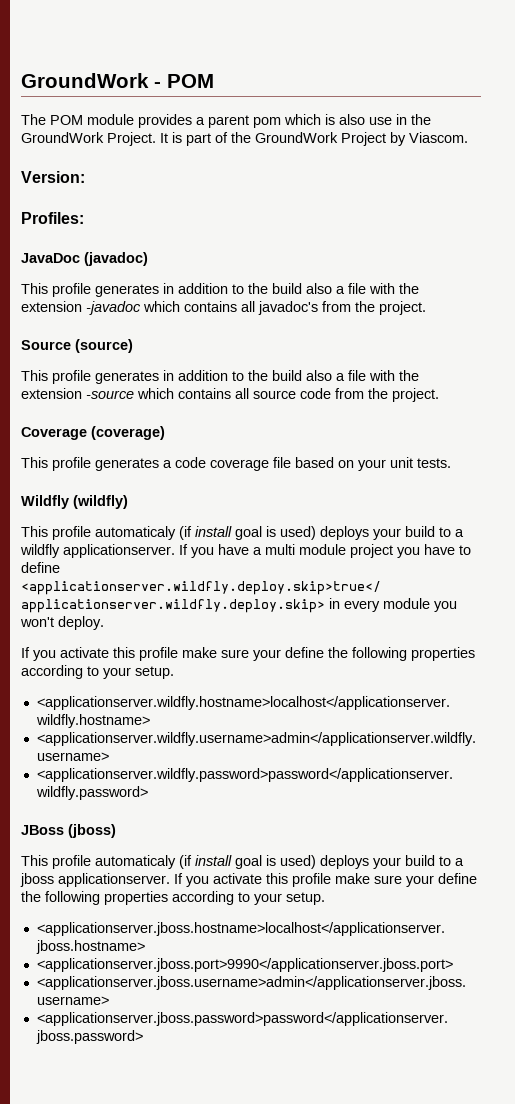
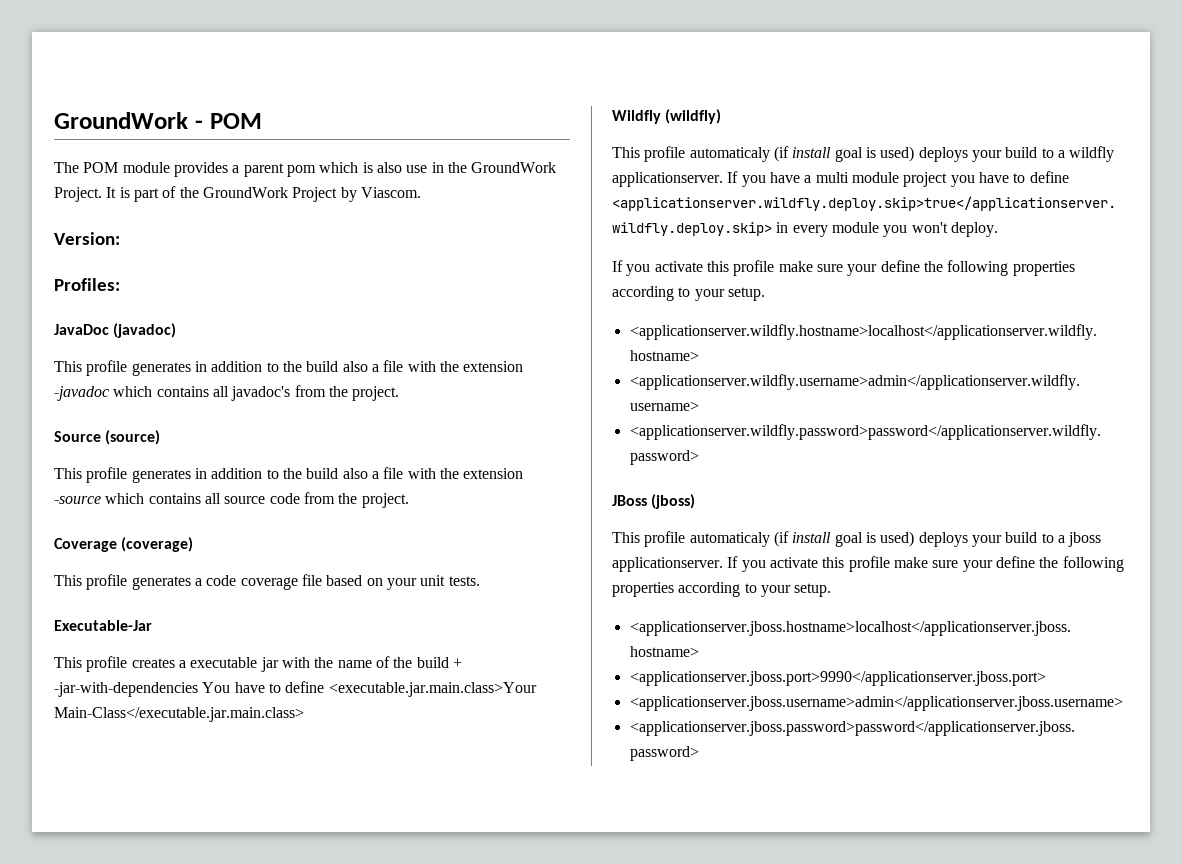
+ Executable-Jar
+ This profile creates a executable jar with the name of the build + -jar-with-dependencies You have to define <executable.jar.main.class>Your Main-Class</executable.jar.main.class>

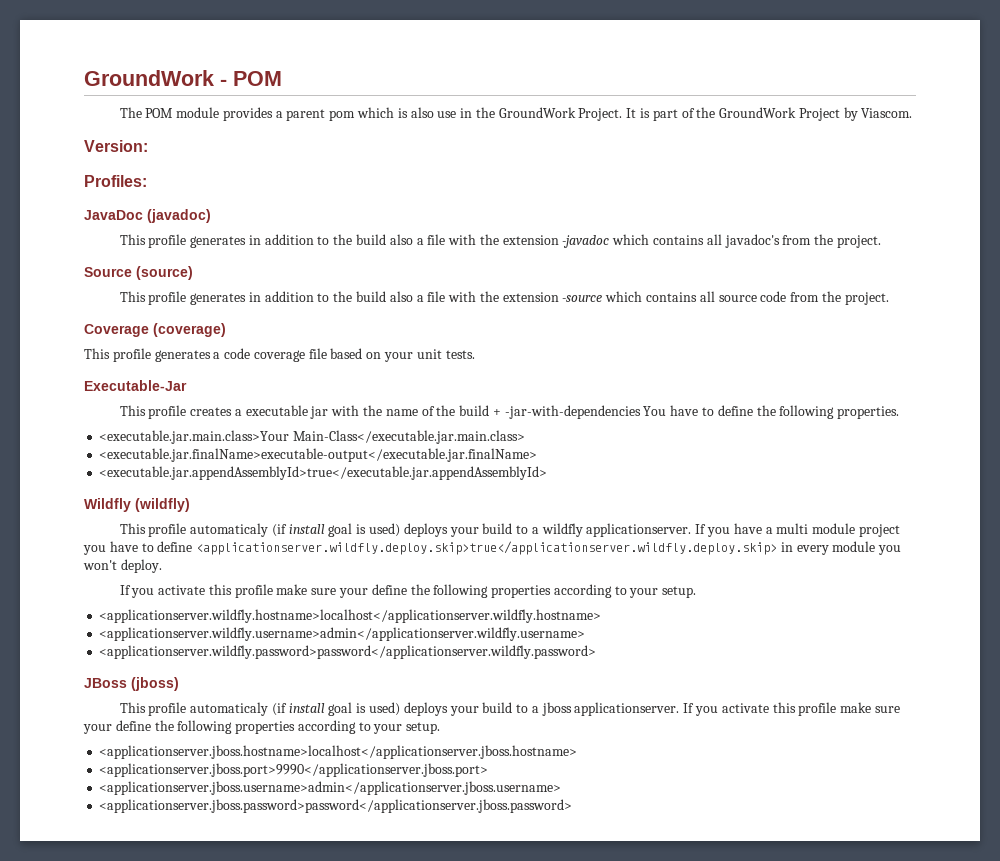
- This profile creates a executable jar with the name of the build + -jar-with-dependencies You have to define <executable.jar.main.class>Your Main-Class</executable.jar.main.class>
+ This profile creates a executable jar with the name of the build + -jar-with-dependencies You have to define the following properties.
+ <executable.jar.main.class>Your Main-Class</executable.jar.main.class>
+ <executable.jar.finalName>executable-output</executable.jar.finalName>
+ <executable.jar.appendAssemblyId>true</executable.jar.appendAssemblyId>

